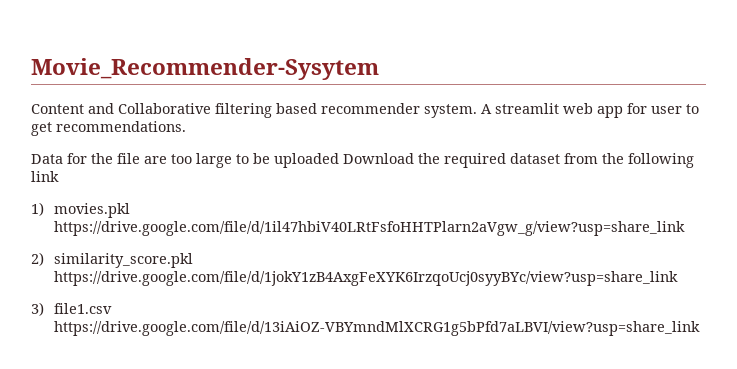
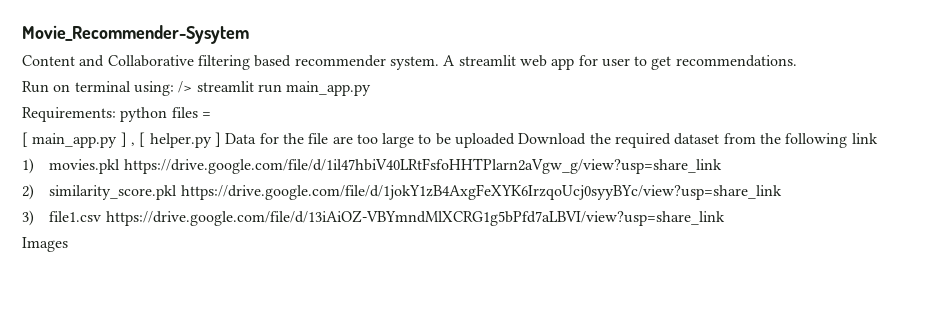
- Data for the file are too large to be uploaded Download the required dataset from the following link
+ Run on terminal using: /> streamlit run main_app.py
+ Requirements: python files =
+ [ main_app.py ] , [ helper.py ] Data for the file are too large to be uploaded Download the required dataset from the following link
+ Images

